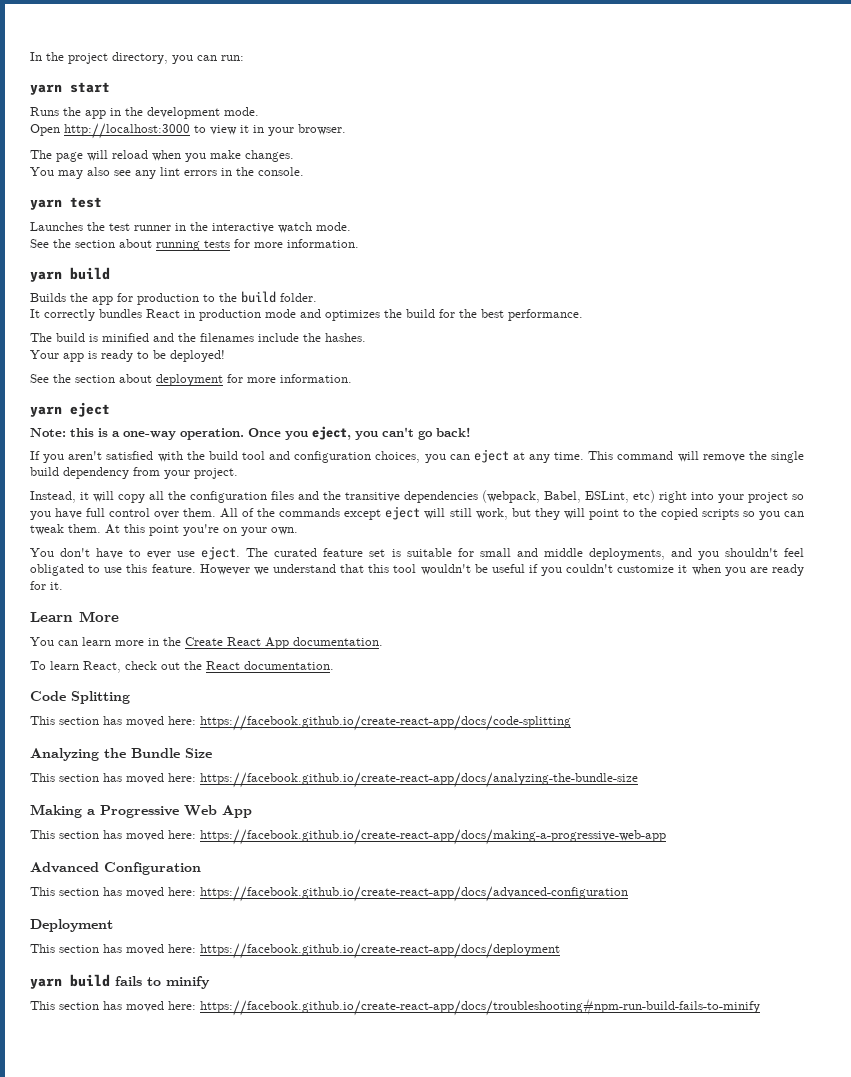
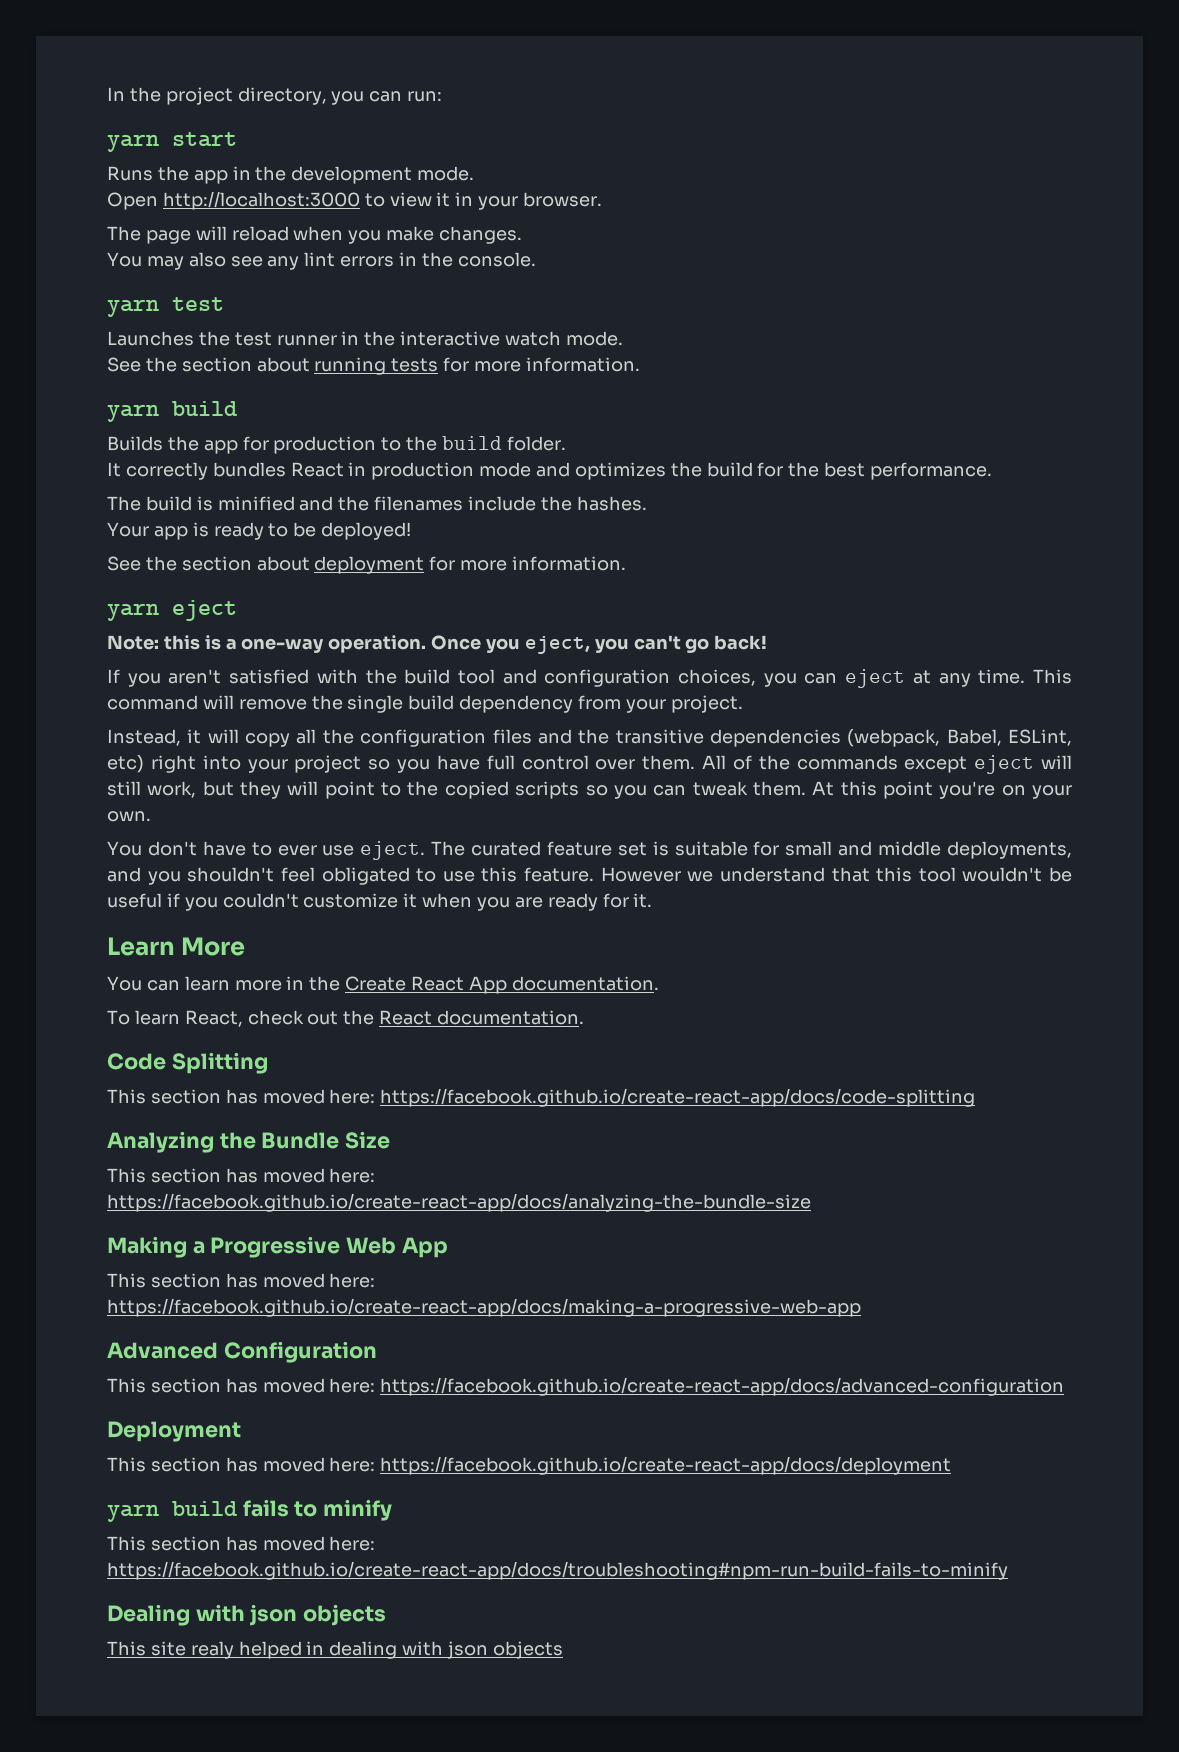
+ Dealing with json objects
+ This site realy helped in dealing with json objects

